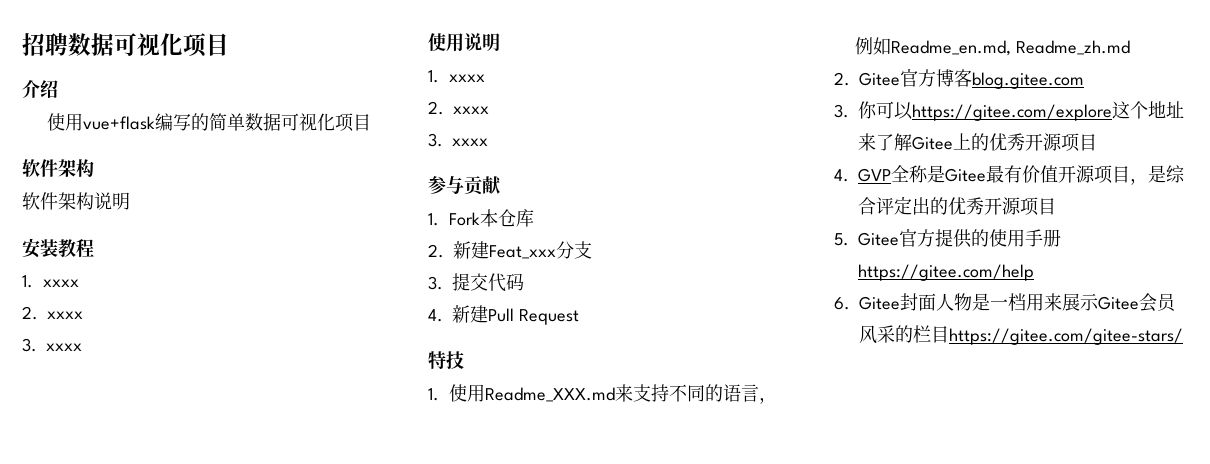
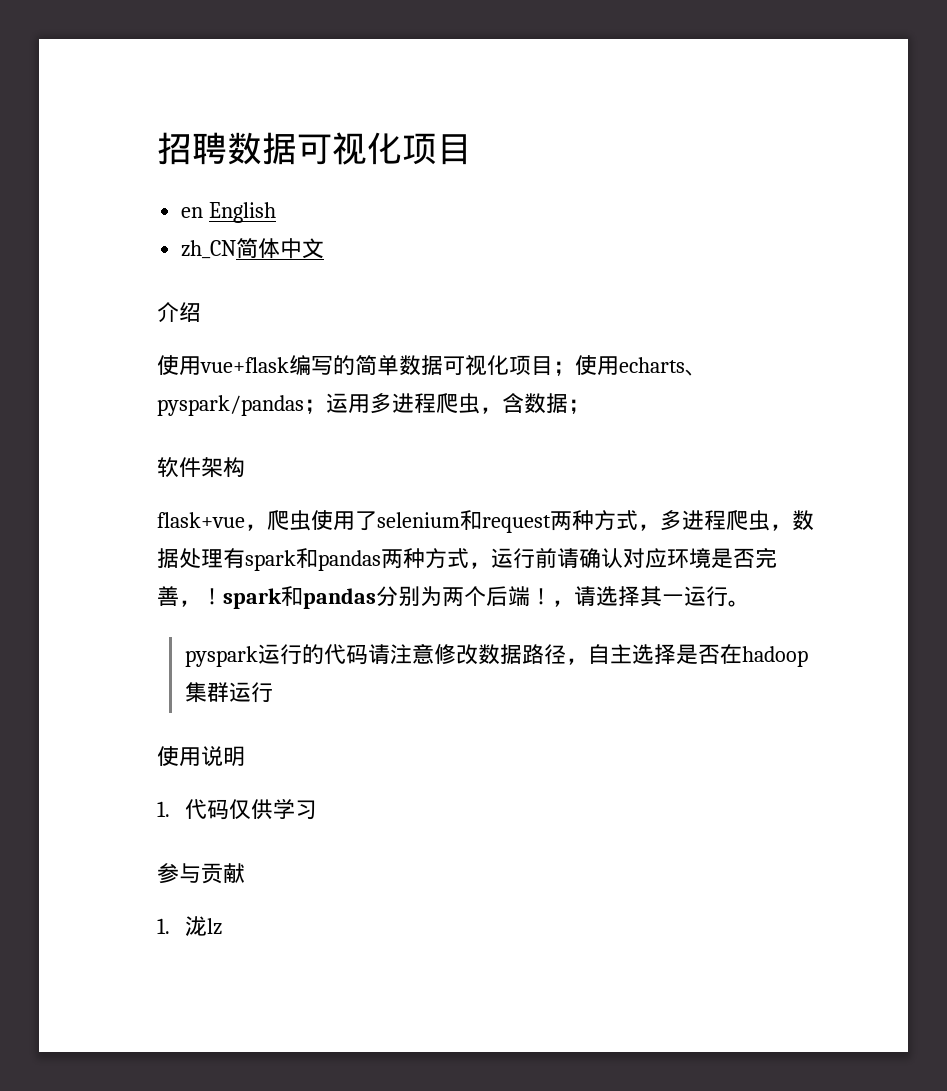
+ en English
+ zh_CN简体中文
- 使用vue+flask编写的简单数据可视化项目
+ 使用vue+flask编写的简单数据可视化项目；使用echarts、pyspark/pandas；运用多进程爬虫，含数据；
  软件架构
- 软件架构说明
- 安装教程
- 1. xxxx
- 2. xxxx
- 3. xxxx
+ flask+vue，爬虫使用了selenium和request两种方式，多进程爬虫，数据处理有spark和pandas两种方式，运行前请确认对应环境是否完善，！spark和pandas分别为两个后端！，请选择其一运行。
+ pyspark运行的代码请注意修改数据路径，自主选择是否在hadoop集群运行
  使用说明
- 1. xxxx
- 2. xxxx
- 3. xxxx
+ 1.代码仅供学习
  参与贡献
- 1. Fork本仓库
- 2.新建Feat_xxx分支
- 3.提交代码
- 4.新建Pull Request
- 特技
- 1.使用Readme_XXX.md来支持不同的语言，例如Readme_en.md, Readme_zh.md
- 2. Gitee官方博客blog.gitee.com
- 3.你可以https://gitee.com/explore这个地址来了解Gitee上的优秀开源项目
- 4. GVP全称是Gitee最有价值开源项目，是综合评定出的优秀开源项目
- 5. Gitee官方提供的使用手册https://gitee.com/help
- 6. Gitee封面人物是一档用来展示Gitee会员风采的栏目https://gitee.com/gitee-stars/
+ 1.泷lz

